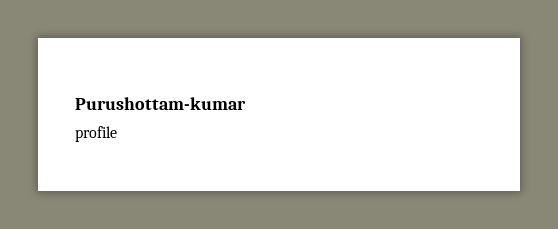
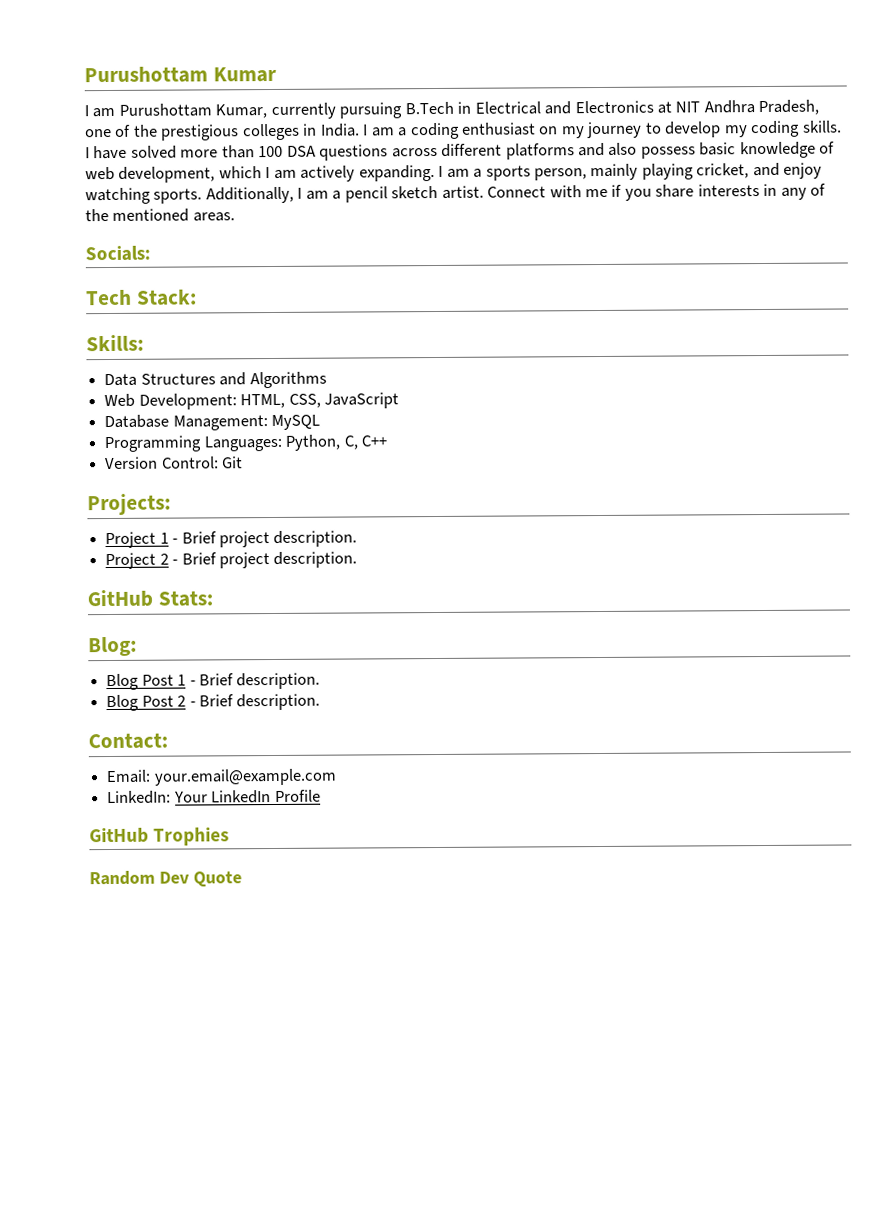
- Purushottam-kumar
- profile
+ Purushottam Kumar
+ I am Purushottam Kumar, currently pursuing B.Tech in Electrical and Electronics at NIT Andhra Pradesh, one of the prestigious colleges in India. I am a coding enthusiast on my journey to develop my coding skills. I have solved more than 100 DSA questions across different platforms and also possess basic knowledge of web development, which I am actively expanding. I am a sports person, mainly playing cricket, and enjoy watching sports. Additionally, I am a pencil sketch artist. Connect with me if you share interests in any of the mentioned areas.
+ Socials:
+ Tech Stack:
+ Skills:
+ Data Structures and Algorithms
+ Web Development: HTML, CSS, JavaScript
+ Database Management: MySQL
+ Programming Languages: Python, C, C++
+ Version Control: Git
+ Projects:
+ Project 1 - Brief project description.
+ Project 2 - Brief project description.
+ GitHub Stats:
+ Blog:
+ Blog Post 1 - Brief description.
+ Blog Post 2 - Brief description.
+ Contact:
+ Email: your.email@example.com
+ LinkedIn: Your LinkedIn Profile
+ GitHub Trophies
+ Random Dev Quote

